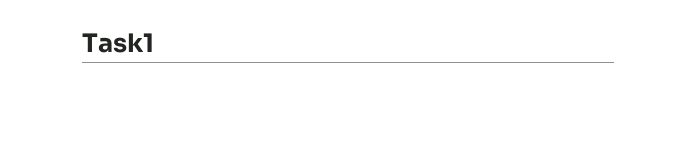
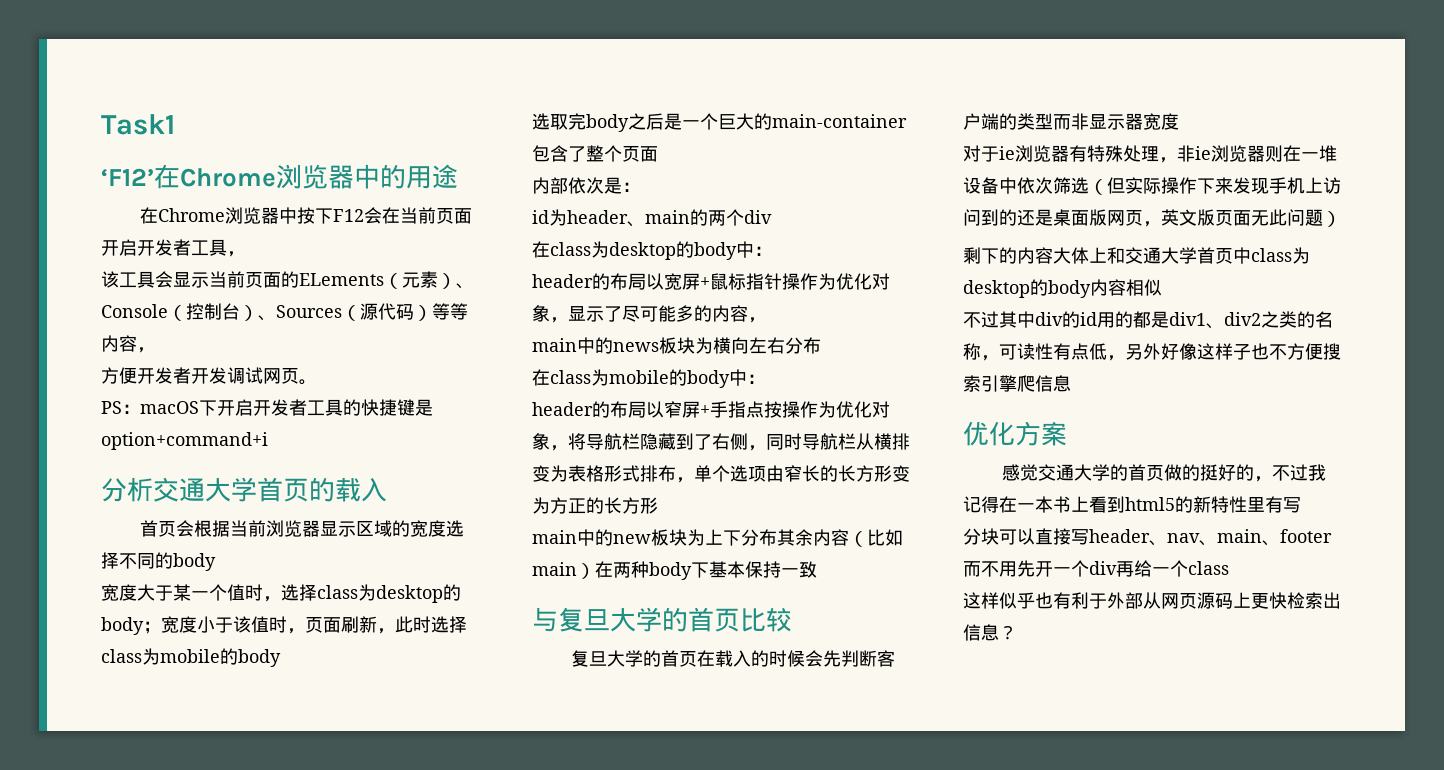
+ ‘F12’在Chrome浏览器中的用途
+ 在Chrome浏览器中按下F12会在当前页面开启开发者工具，
+ 该工具会显示当前页面的ELements（元素）、Console（控制台）、Sources（源代码）等等内容，
+ 方便开发者开发调试网页。
+ PS：macOS下开启开发者工具的快捷键是option+command+i
+ 分析交通大学首页的载入
+ 首页会根据当前浏览器显示区域的宽度选择不同的body
+ 宽度大于某一个值时，选择class为desktop的body；宽度小于该值时，页面刷新，此时选择class为mobile的body
+ 选取完body之后是一个巨大的main-container包含了整个页面
+ 内部依次是：
+ id为header、main的两个div
+ 在class为desktop的body中：
+ header的布局以宽屏+鼠标指针操作为优化对象，显示了尽可能多的内容，
+ main中的news板块为横向左右分布
+ 在class为mobile的body中：
+ header的布局以窄屏+手指点按操作为优化对象，将导航栏隐藏到了右侧，同时导航栏从横排变为表格形式排布，单个选项由窄长的长方形变为方正的长方形
+ main中的new板块为上下分布其余内容（比如main）在两种body下基本保持一致
+ 与复旦大学的首页比较
+ 复旦大学的首页在载入的时候会先判断客户端的类型而非显示器宽度
+ 对于ie浏览器有特殊处理，非ie浏览器则在一堆设备中依次筛选（但实际操作下来发现手机上访问到的还是桌面版网页，英文版页面无此问题）
+ 剩下的内容大体上和交通大学首页中class为desktop的body内容相似
+ 不过其中div的id用的都是div1、div2之类的名称，可读性有点低，另外好像这样子也不方便搜索引擎爬信息
+ 优化方案
+ 感觉交通大学的首页做的挺好的，不过我记得在一本书上看到html5的新特性里有写
+ 分块可以直接写header、nav、main、footer而不用先开一个div再给一个class
+ 这样似乎也有利于外部从网页源码上更快检索出信息？

